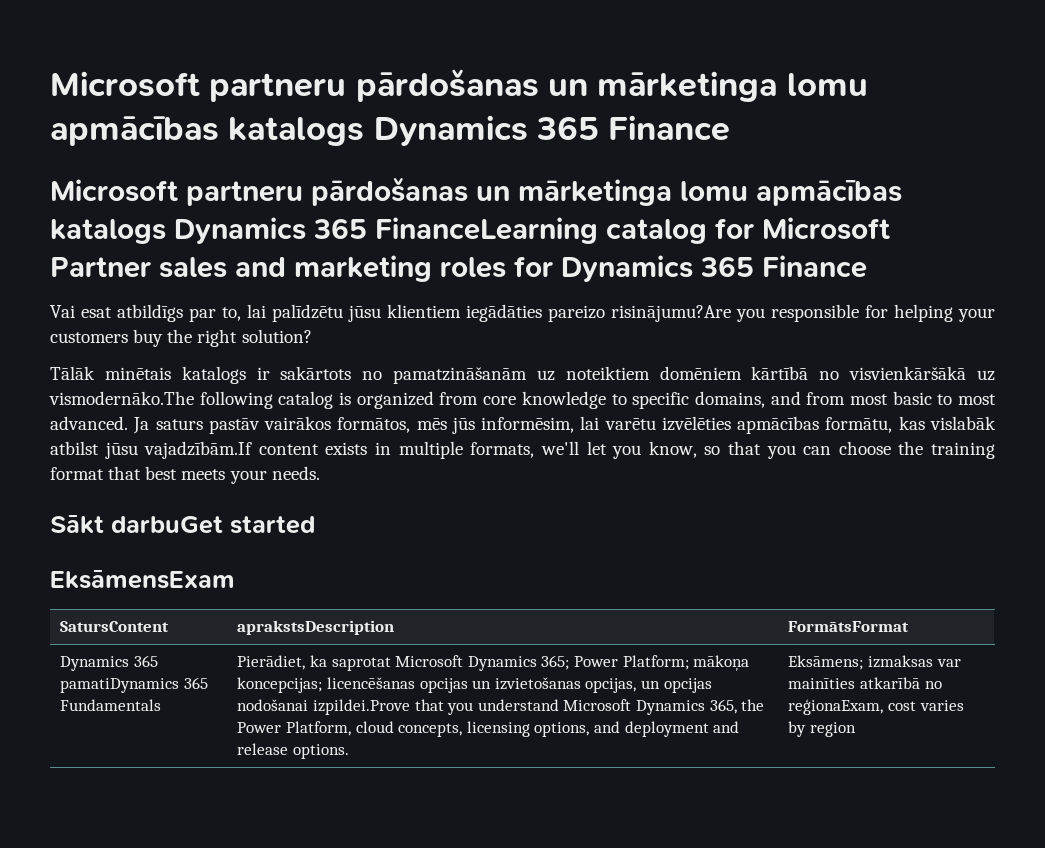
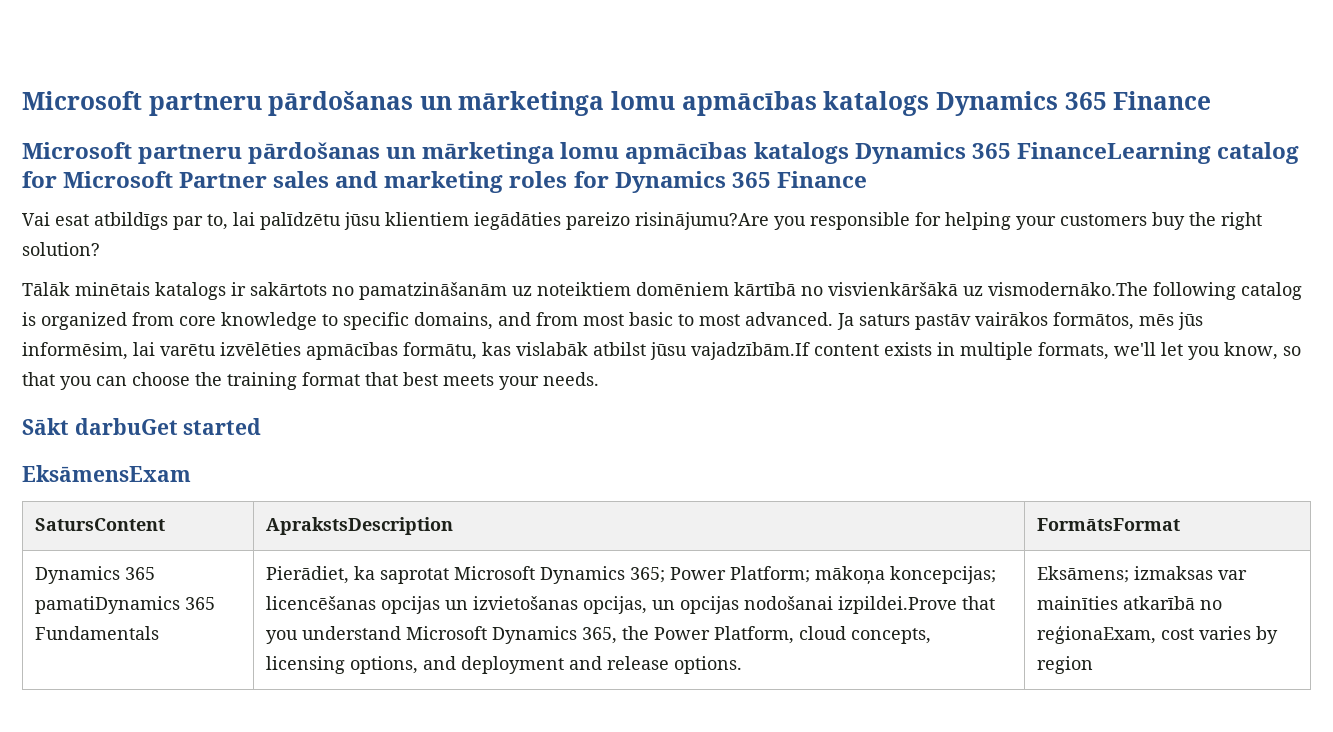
- SatursContent | aprakstsDescription | FormātsFormat
+ SatursContent | AprakstsDescription | FormātsFormat

